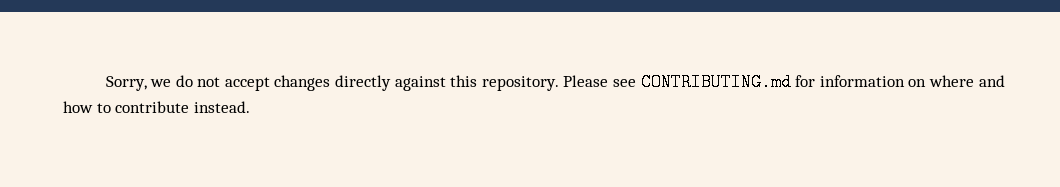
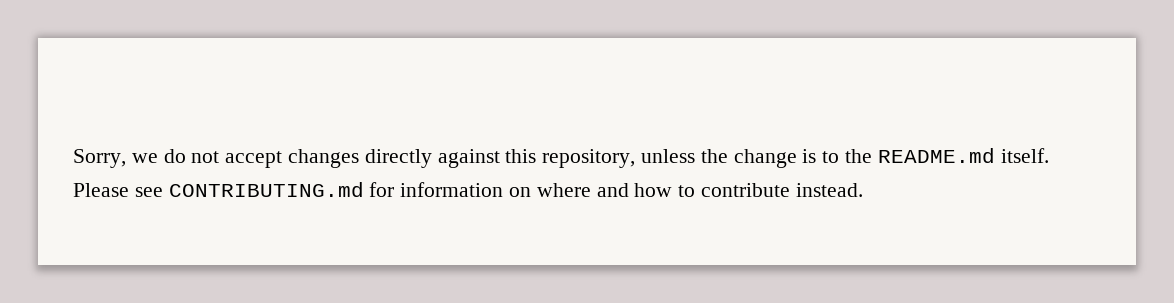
- Sorry, we do not accept changes directly against this repository.
+ Sorry, we do not accept changes directly against this repository, unless the change is to the README.md itself.

